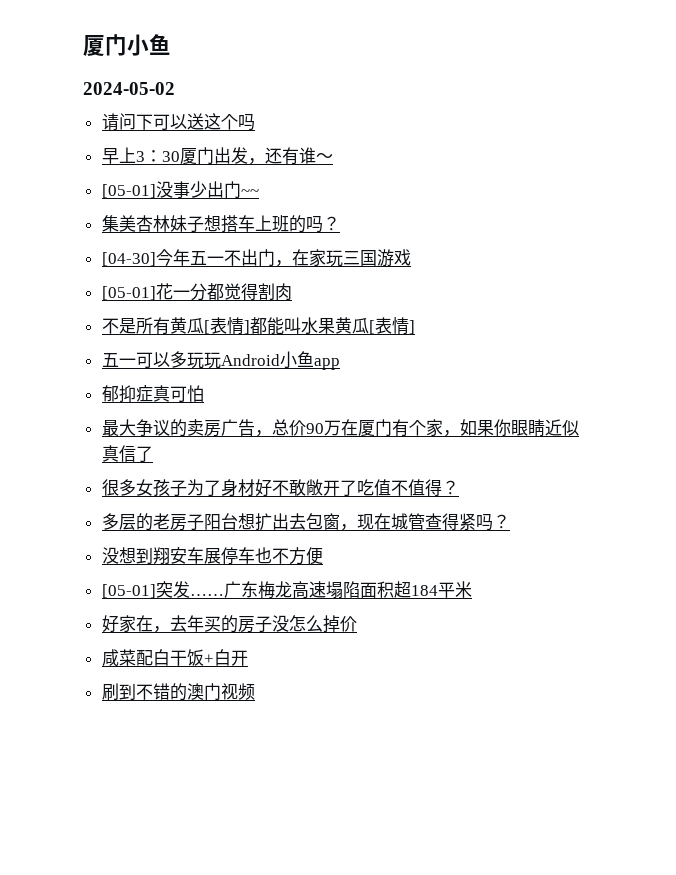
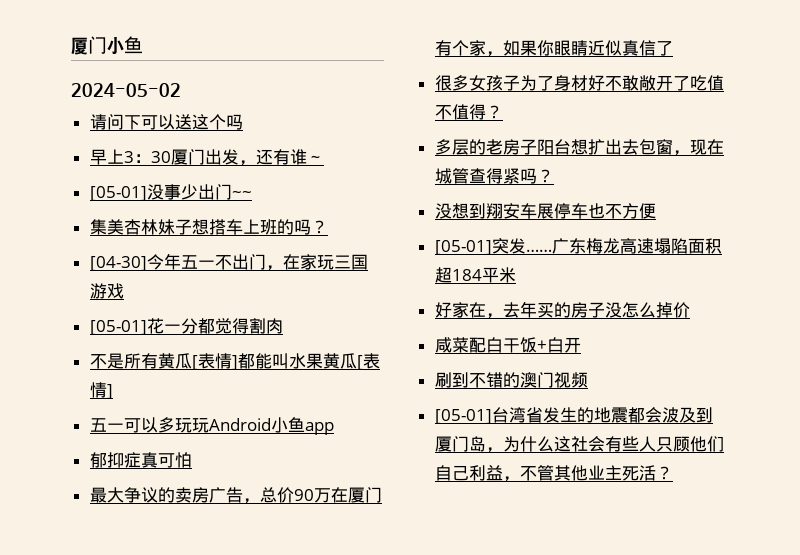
+ [05-01]台湾省发生的地震都会波及到厦门岛，为什么这社会有些人只顾他们自己利益，不管其他业主死活？

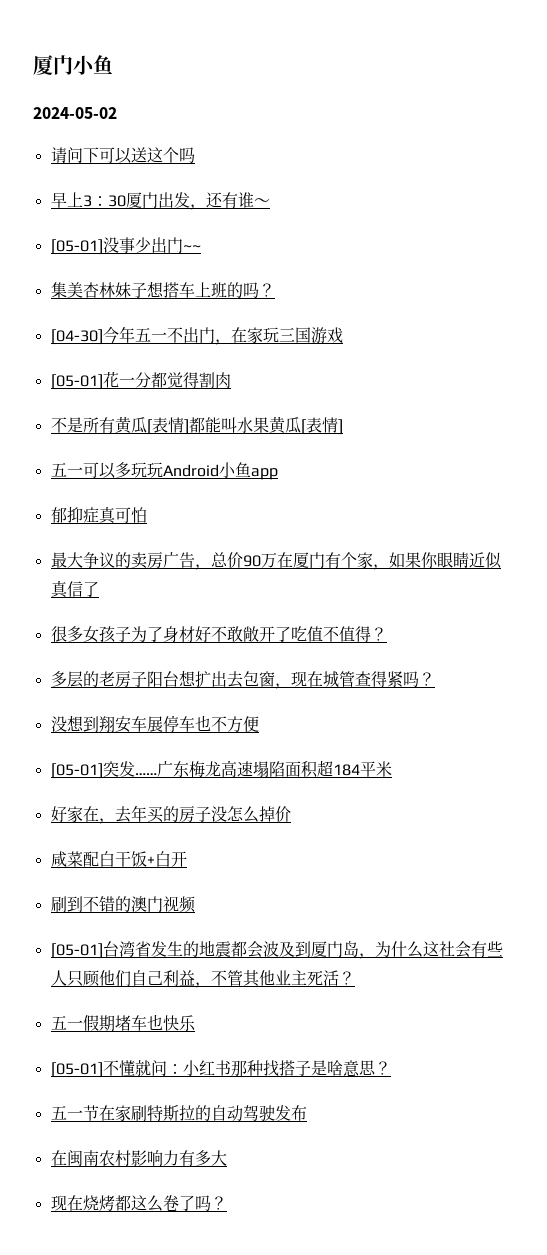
+ 五一假期堵车也快乐
+ [05-01]不懂就问：小红书那种找搭子是啥意思？
+ 五一节在家刷特斯拉的自动驾驶发布
+ 在闽南农村影响力有多大
+ 现在烧烤都这么卷了吗？

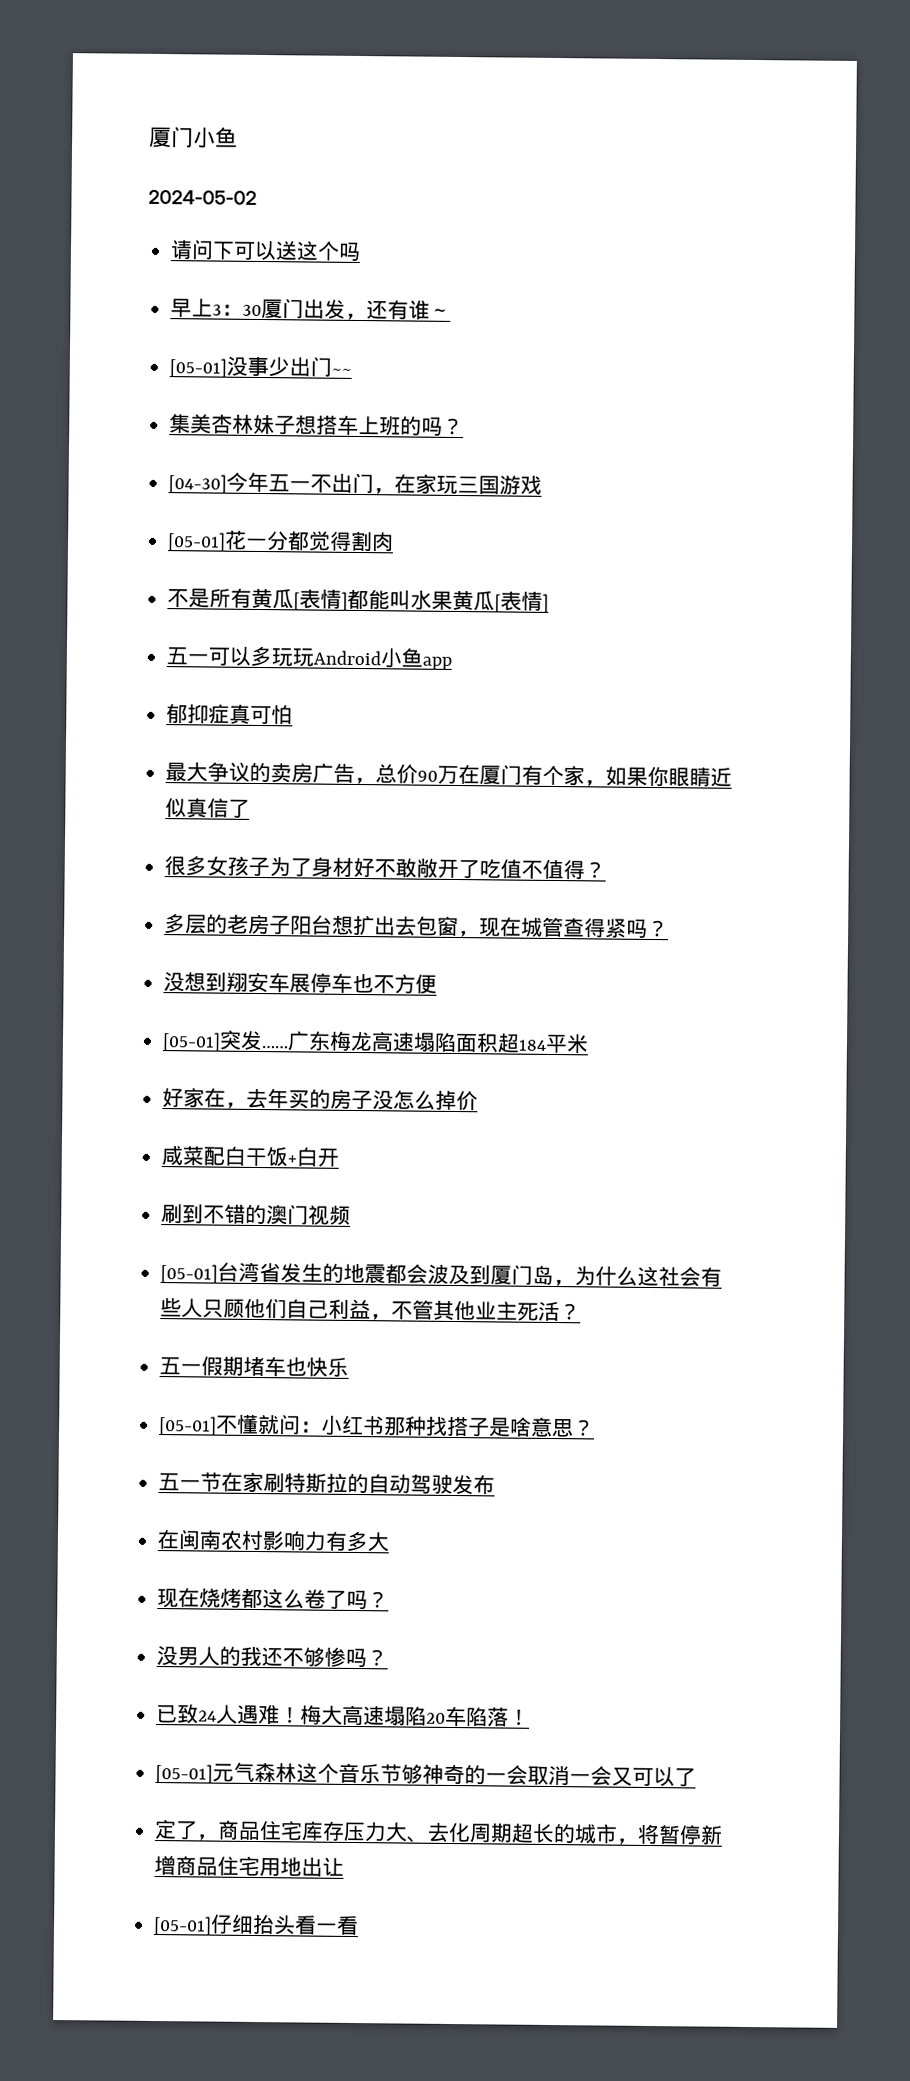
+ 没男人的我还不够惨吗？
+ 已致24人遇难！梅大高速塌陷20车陷落！
+ [05-01]元气森林这个音乐节够神奇的一会取消一会又可以了
+ 定了，商品住宅库存压力大、去化周期超长的城市，将暂停新增商品住宅用地出让
+ [05-01]仔细抬头看一看

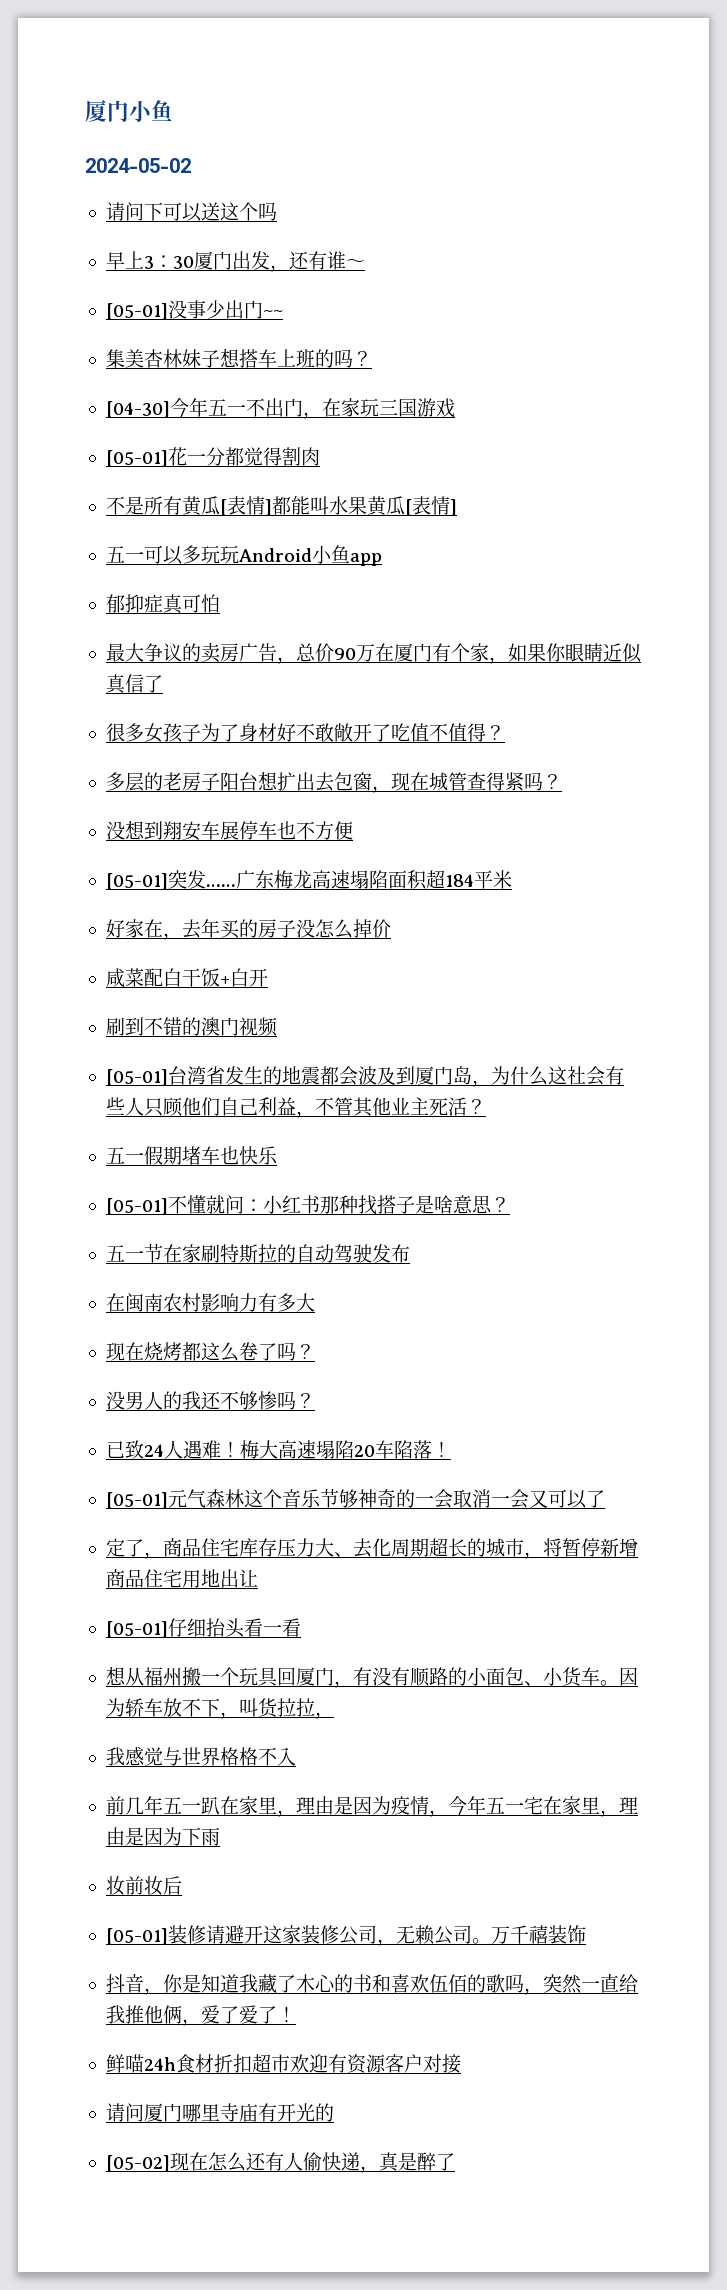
+ 想从福州搬一个玩具回厦门，有没有顺路的小面包、小货车。因为轿车放不下，叫货拉拉，
+ 我感觉与世界格格不入
+ 前几年五一趴在家里，理由是因为疫情，今年五一宅在家里，理由是因为下雨
+ 妆前妆后
+ [05-01]装修请避开这家装修公司，无赖公司。万千禧装饰
+ 抖音，你是知道我藏了木心的书和喜欢伍佰的歌吗，突然一直给我推他俩，爱了爱了！
+ 鲜喵24h食材折扣超市欢迎有资源客户对接
+ 请问厦门哪里寺庙有开光的
+ [05-02]现在怎么还有人偷快递，真是醉了

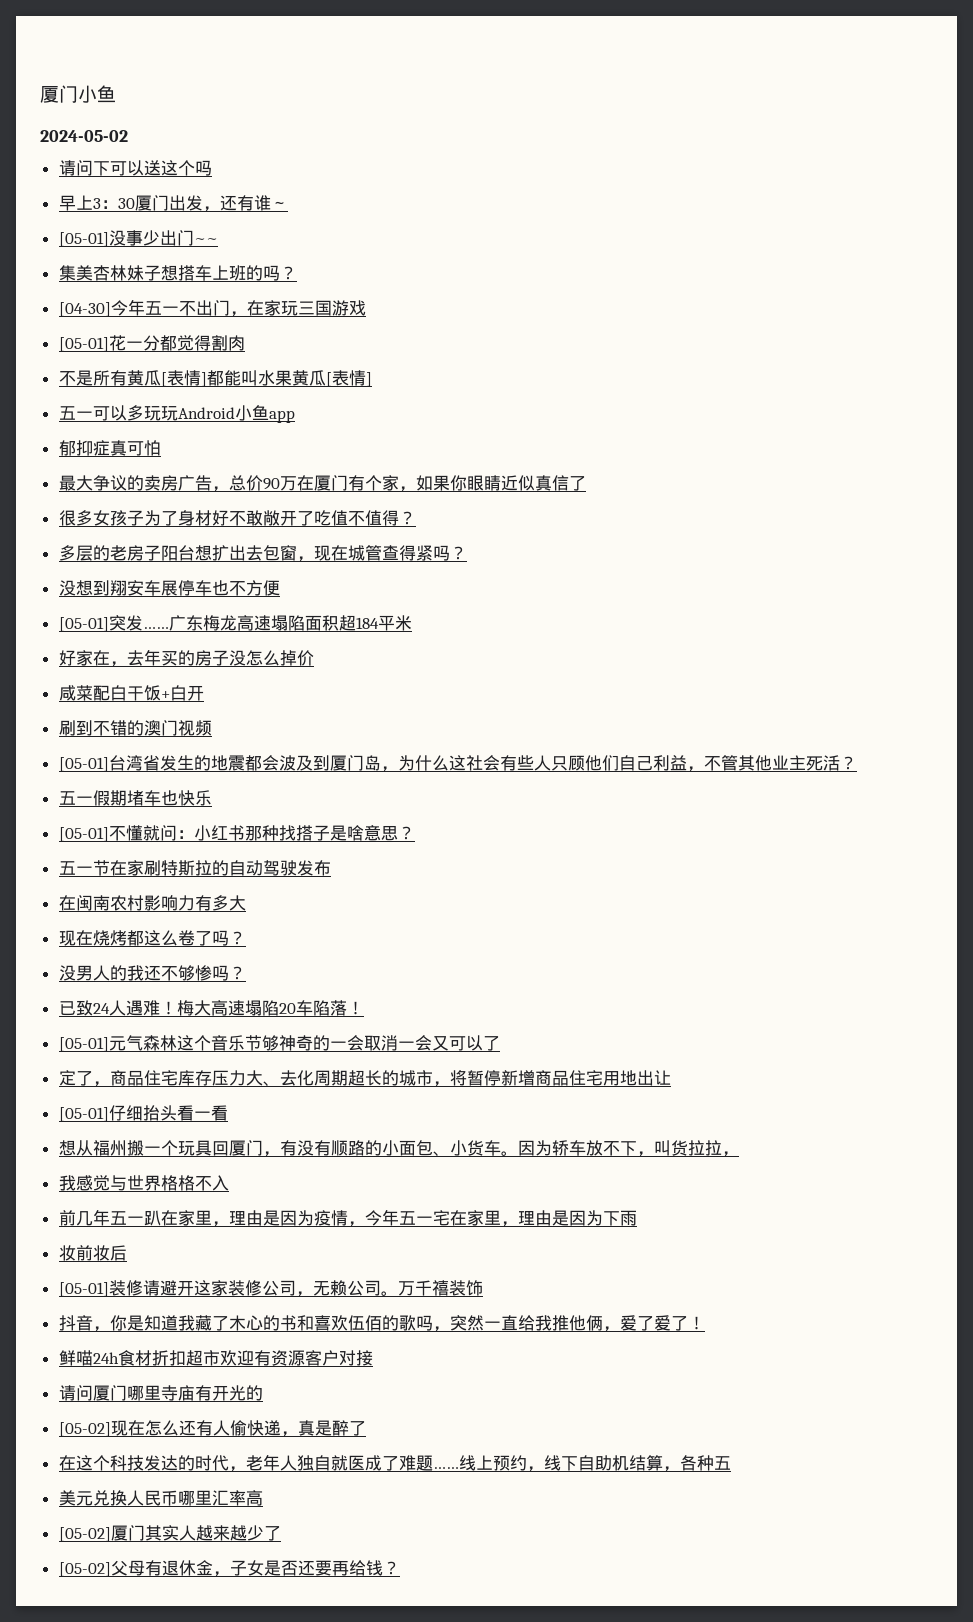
+ 在这个科技发达的时代，老年人独自就医成了难题……线上预约，线下自助机结算，各种五
+ 美元兑换人民币哪里汇率高
+ [05-02]厦门其实人越来越少了
+ [05-02]父母有退休金，子女是否还要再给钱？

